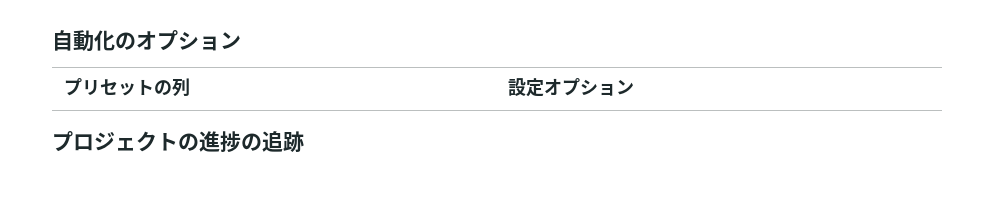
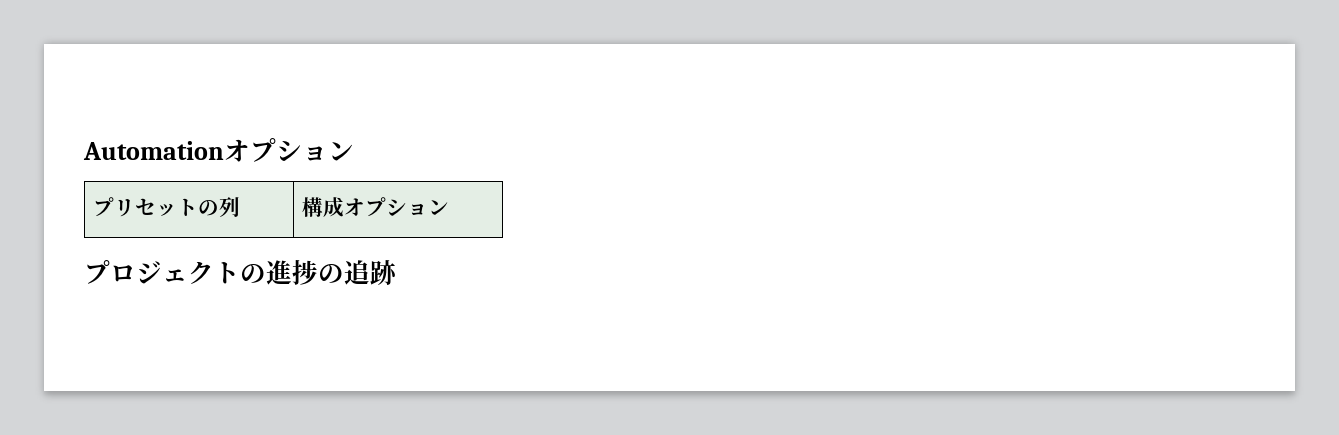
- 自動化のオプション
+ Automationオプション
- プリセットの列 | 設定オプション
+ プリセットの列 | 構成オプション

